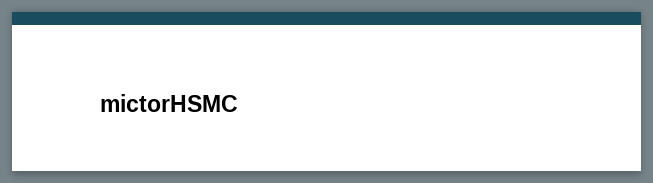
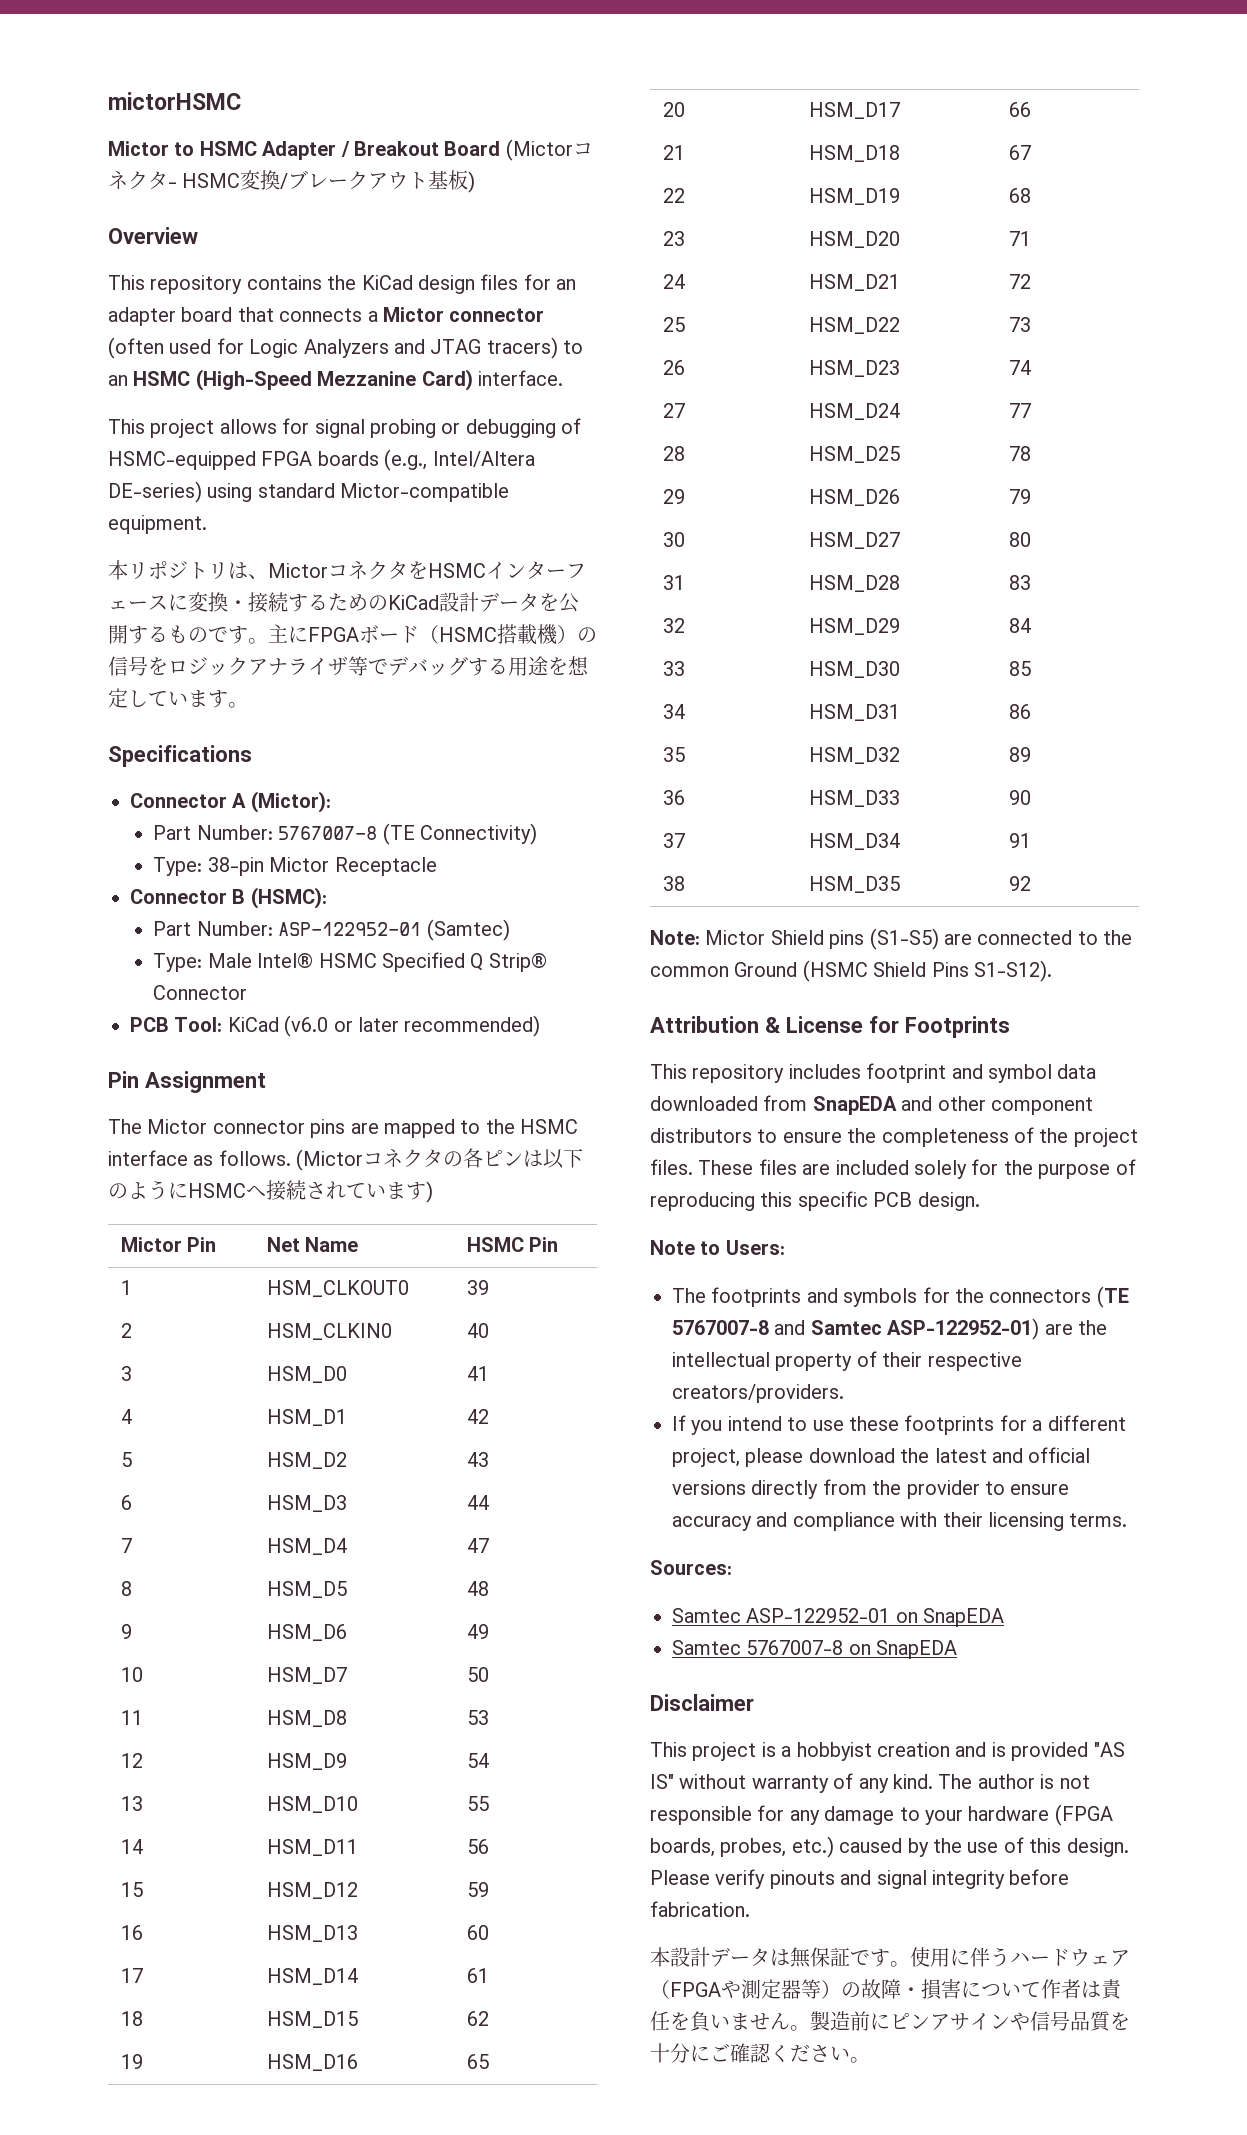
+ Mictor to HSMC Adapter / Breakout Board (Mictorコネクタ- HSMC変換/ブレークアウト基板)
+ Overview
+ This repository contains the KiCad design files for an adapter board that connects a Mictor connector (often used for Logic Analyzers and JTAG tracers) to an HSMC (High-Speed Mezzanine Card) interface.
+ This project allows for signal probing or debugging of HSMC-equipped FPGA boards (e.g., Intel/Altera DE-series) using standard Mictor-compatible equipment.
+ 本リポジトリは、MictorコネクタをHSMCインターフェースに変換・接続するためのKiCad設計データを公開するものです。主にFPGAボード（HSMC搭載機）の信号をロジックアナライザ等でデバッグする用途を想定しています。
+ Specifications
+ Connector A (Mictor):
+ Part Number: 5767007-8 (TE Connectivity)
+ Type: 38-pin Mictor Receptacle
+ Connector B (HSMC):
+ Part Number: ASP-122952-01 (Samtec)
+ Type: Male Intel® HSMC Specified Q Strip® Connector
+ PCB Tool: KiCad (v6.0 or later recommended)
+ Pin Assignment
+ The Mictor connector pins are mapped to the HSMC interface as follows. (Mictorコネクタの各ピンは以下のようにHSMCへ接続されています)
+ Mictor Pin | Net Name | HSMC Pin
+ 1 | HSM_CLKOUT0 | 39
+ 2 | HSM_CLKIN0 | 40
+ 3 | HSM_D0 | 41
+ 4 | HSM_D1 | 42
+ 5 | HSM_D2 | 43
+ 6 | HSM_D3 | 44
+ 7 | HSM_D4 | 47
+ 8 | HSM_D5 | 48
+ 9 | HSM_D6 | 49
+ 10 | HSM_D7 | 50
+ 11 | HSM_D8 | 53
+ 12 | HSM_D9 | 54
+ 13 | HSM_D10 | 55
+ 14 | HSM_D11 | 56
+ 15 | HSM_D12 | 59
+ 16 | HSM_D13 | 60
+ 17 | HSM_D14 | 61
+ 18 | HSM_D15 | 62
+ 19 | HSM_D16 | 65
+ 20 | HSM_D17 | 66
+ 21 | HSM_D18 | 67
+ 22 | HSM_D19 | 68
+ 23 | HSM_D20 | 71
+ 24 | HSM_D21 | 72
+ 25 | HSM_D22 | 73
+ 26 | HSM_D23 | 74
+ 27 | HSM_D24 | 77
+ 28 | HSM_D25 | 78
+ 29 | HSM_D26 | 79
+ 30 | HSM_D27 | 80
+ 31 | HSM_D28 | 83
+ 32 | HSM_D29 | 84
+ 33 | HSM_D30 | 85
+ 34 | HSM_D31 | 86
+ 35 | HSM_D32 | 89
+ 36 | HSM_D33 | 90
+ 37 | HSM_D34 | 91
+ 38 | HSM_D35 | 92
+ Note: Mictor Shield pins (S1-S5) are connected to the common Ground (HSMC Shield Pins S1-S12).
+ Attribution & License for Footprints
+ This repository includes footprint and symbol data downloaded from SnapEDA and other component distributors to ensure the completeness of the project files. These files are included solely for the purpose of reproducing this specific PCB design.
+ Note to Users:
+ The footprints and symbols for the connectors (TE 5767007-8 and Samtec ASP-122952-01) are the intellectual property of their respective creators/providers.
+ If you intend to use these footprints for a different project, please download the latest and official versions directly from the provider to ensure accuracy and compliance with their licensing terms.
+ Sources:
+ Samtec ASP-122952-01 on SnapEDA
+ Samtec 5767007-8 on SnapEDA
+ Disclaimer
+ This project is a hobbyist creation and is provided "AS IS" without warranty of any kind. The author is not responsible for any damage to your hardware (FPGA boards, probes, etc.) caused by the use of this design. Please verify pinouts and signal integrity before fabrication.
+ 本設計データは無保証です。使用に伴うハードウェア（FPGAや測定器等）の故障・損害について作者は責任を負いません。製造前にピンアサインや信号品質を十分にご確認ください。

